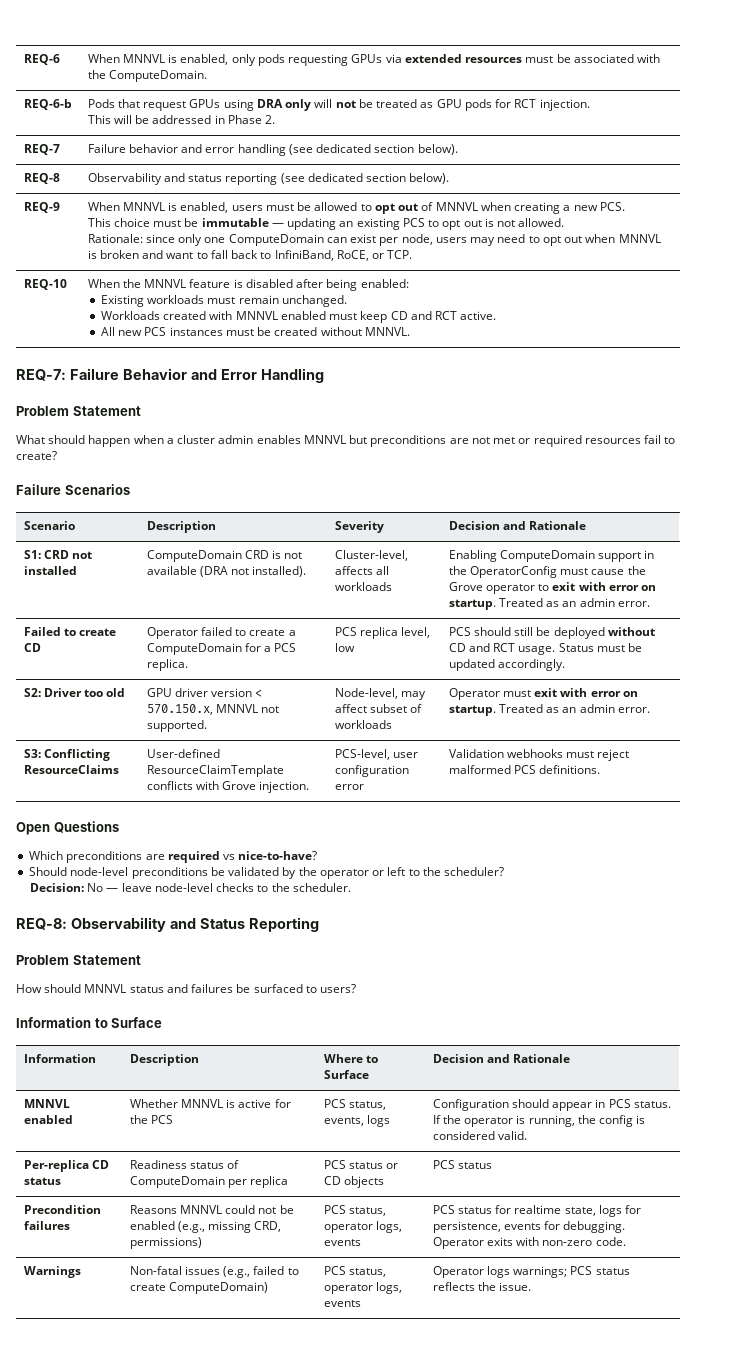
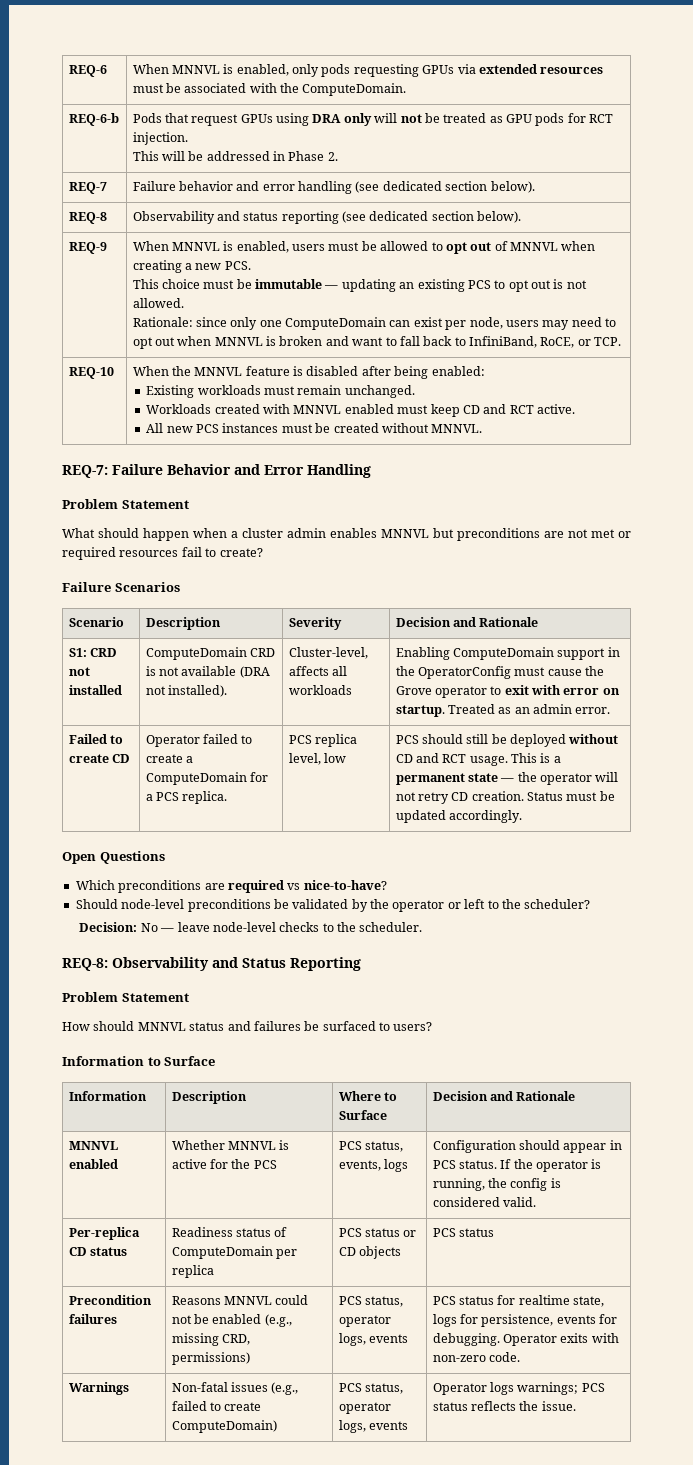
+ This is a permanent state — the operator will not retry CD creation.
- S2: Driver too old | GPU driver version < 570.150.x, MNNVL not supported. | Node-level, may affect subset of workloads | Operator must exit with error on startup. Treated as an admin error.
- S3: Conflicting ResourceClaims | User-defined ResourceClaimTemplate conflicts with Grove injection. | PCS-level, user configuration error | Validation webhooks must reject malformed PCS definitions.

